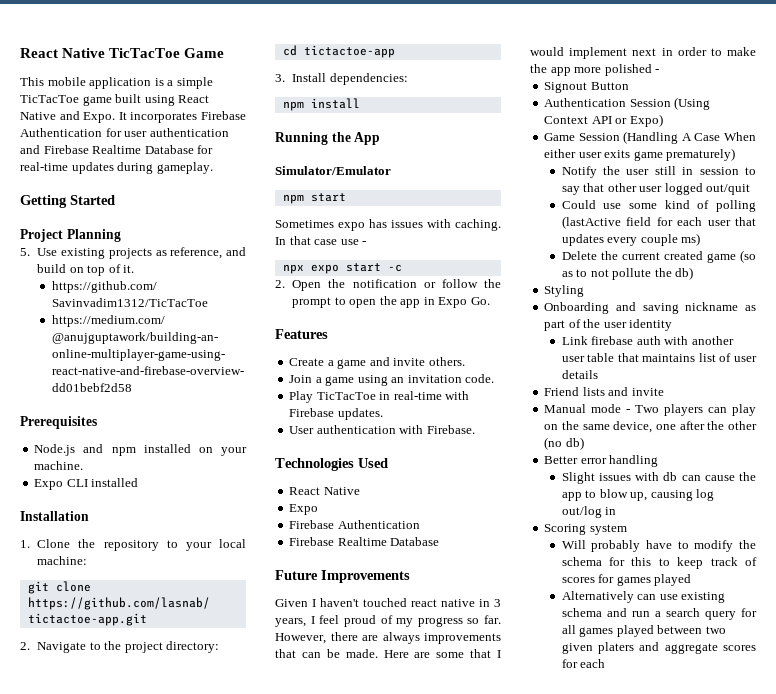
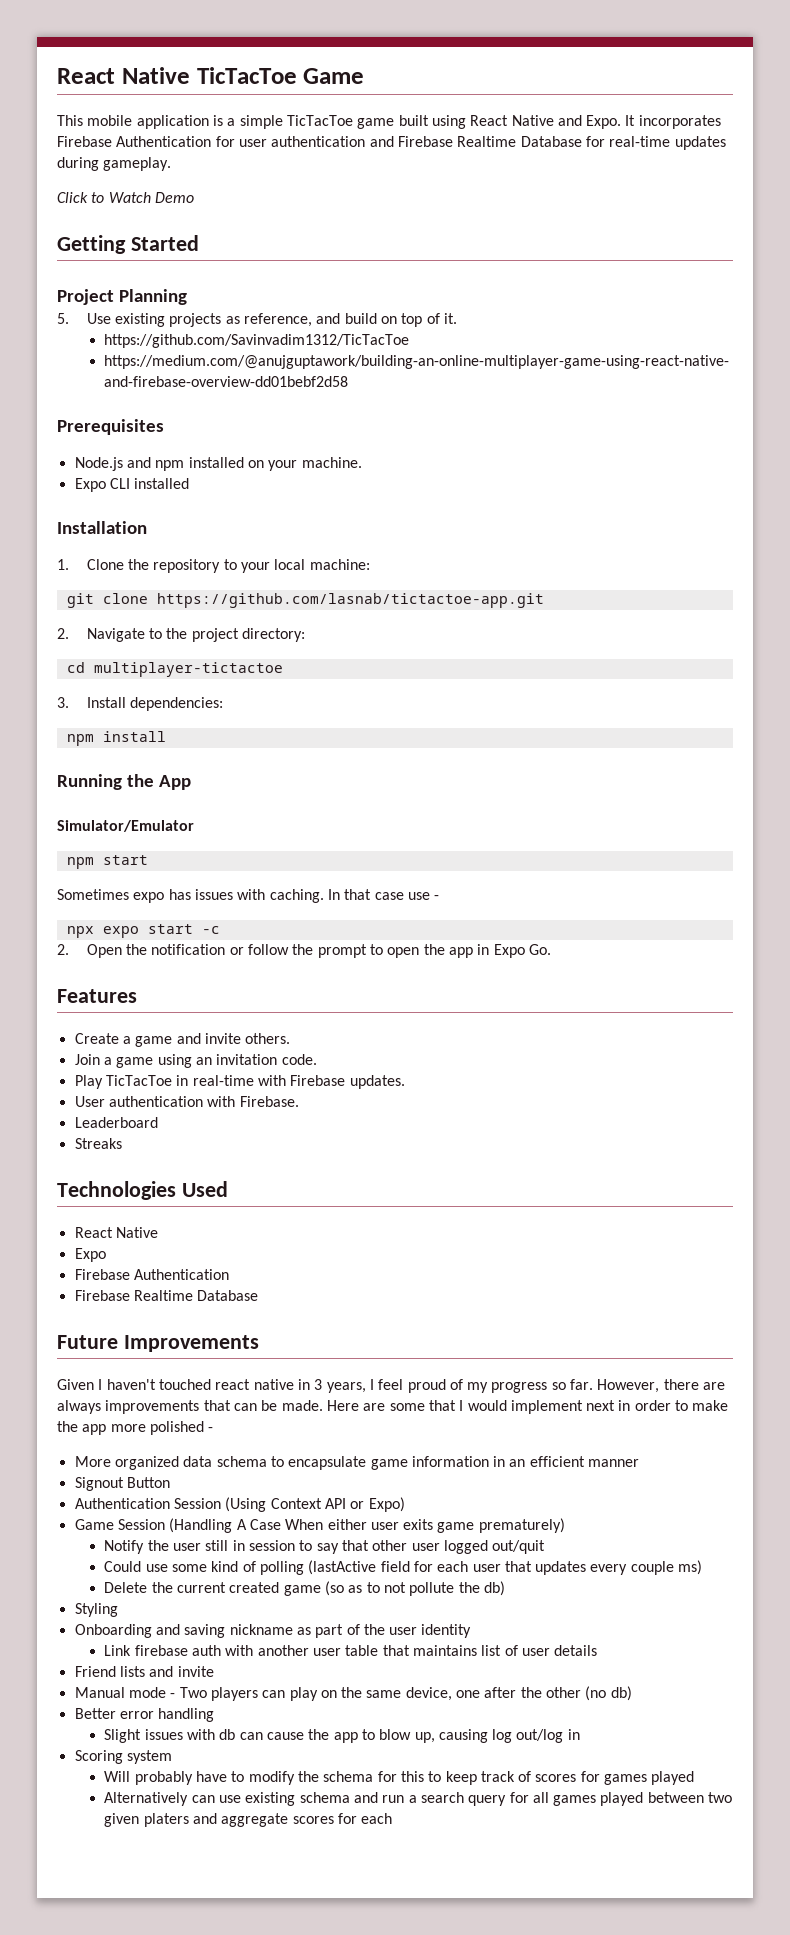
+ Click to Watch Demo
- cd tictactoe-app
+ cd multiplayer-tictactoe
+ Leaderboard
+ Streaks
+ More organized data schema to encapsulate game information in an efficient manner

